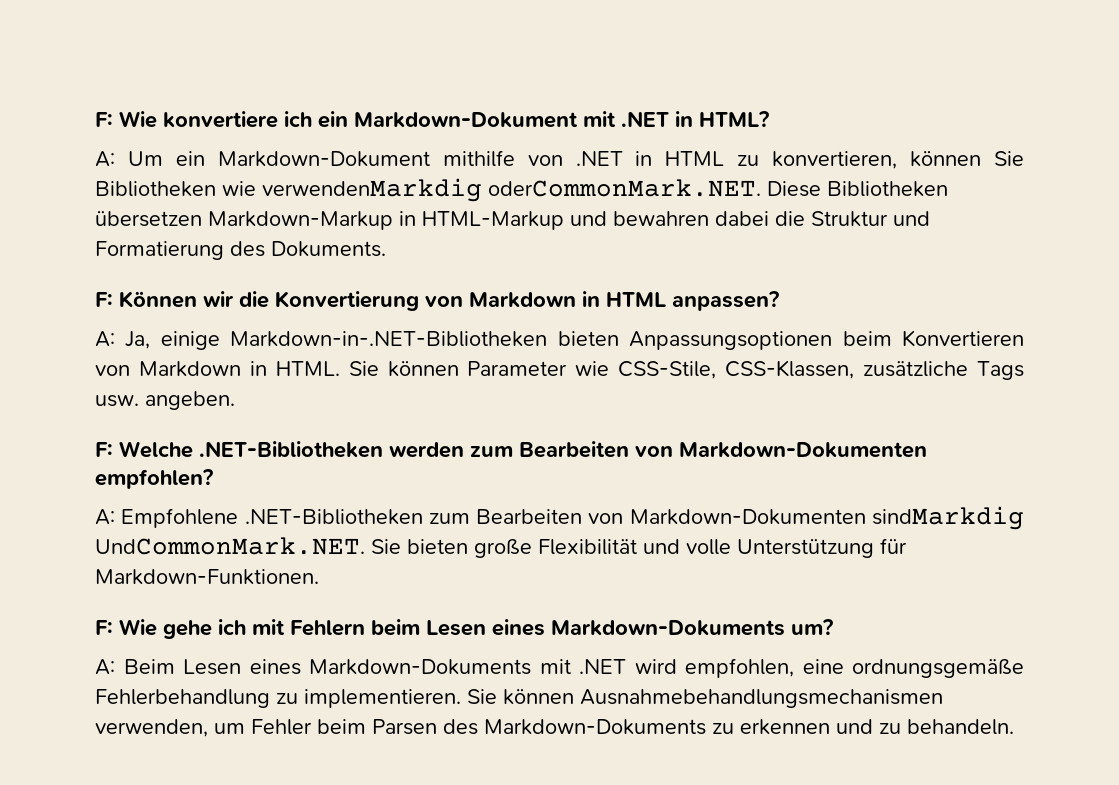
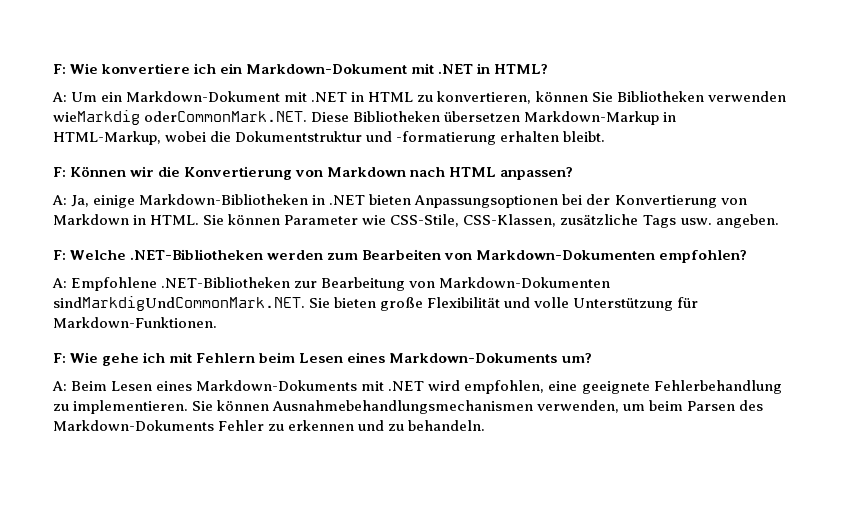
- A: Um ein Markdown-Dokument mithilfe von .NET in HTML zu konvertieren, können Sie Bibliotheken wie verwendenMarkdig oderCommonMark.NET. Diese Bibliotheken übersetzen Markdown-Markup in HTML-Markup und bewahren dabei die Struktur und Formatierung des Dokuments.
+ A: Um ein Markdown-Dokument mit .NET in HTML zu konvertieren, können Sie Bibliotheken verwenden wieMarkdig oderCommonMark.NET. Diese Bibliotheken übersetzen Markdown-Markup in HTML-Markup, wobei die Dokumentstruktur und -formatierung erhalten bleibt.
- F: Können wir die Konvertierung von Markdown in HTML anpassen?
+ F: Können wir die Konvertierung von Markdown nach HTML anpassen?
- A: Ja, einige Markdown-in-.NET-Bibliotheken bieten Anpassungsoptionen beim Konvertieren von Markdown in HTML.
+ A: Ja, einige Markdown-Bibliotheken in .NET bieten Anpassungsoptionen bei der Konvertierung von Markdown in HTML.
- A: Empfohlene .NET-Bibliotheken zum Bearbeiten von Markdown-Dokumenten sindMarkdig UndCommonMark.NET. Sie bieten große Flexibilität und volle Unterstützung für Markdown-Funktionen.
+ A: Empfohlene .NET-Bibliotheken zur Bearbeitung von Markdown-Dokumenten sindMarkdigUndCommonMark.NET. Sie bieten große Flexibilität und volle Unterstützung für Markdown-Funktionen.
- A: Beim Lesen eines Markdown-Dokuments mit .NET wird empfohlen, eine ordnungsgemäße Fehlerbehandlung zu implementieren.
+ A: Beim Lesen eines Markdown-Dokuments mit .NET wird empfohlen, eine geeignete Fehlerbehandlung zu implementieren.
- Sie können Ausnahmebehandlungsmechanismen verwenden, um Fehler beim Parsen des Markdown-Dokuments zu erkennen und zu behandeln.
+ Sie können Ausnahmebehandlungsmechanismen verwenden, um beim Parsen des Markdown-Dokuments Fehler zu erkennen und zu behandeln.

